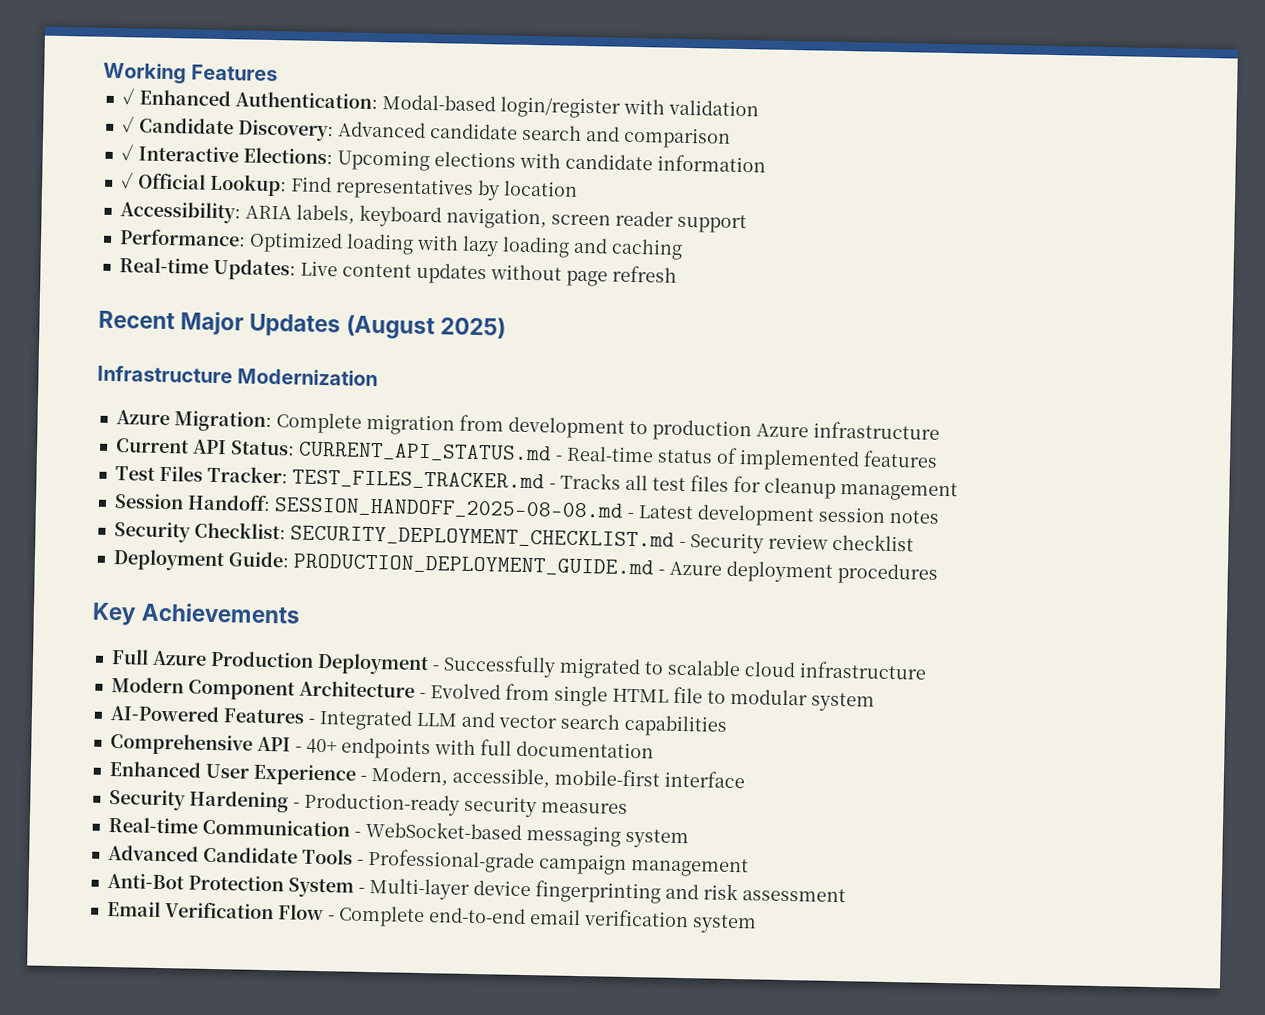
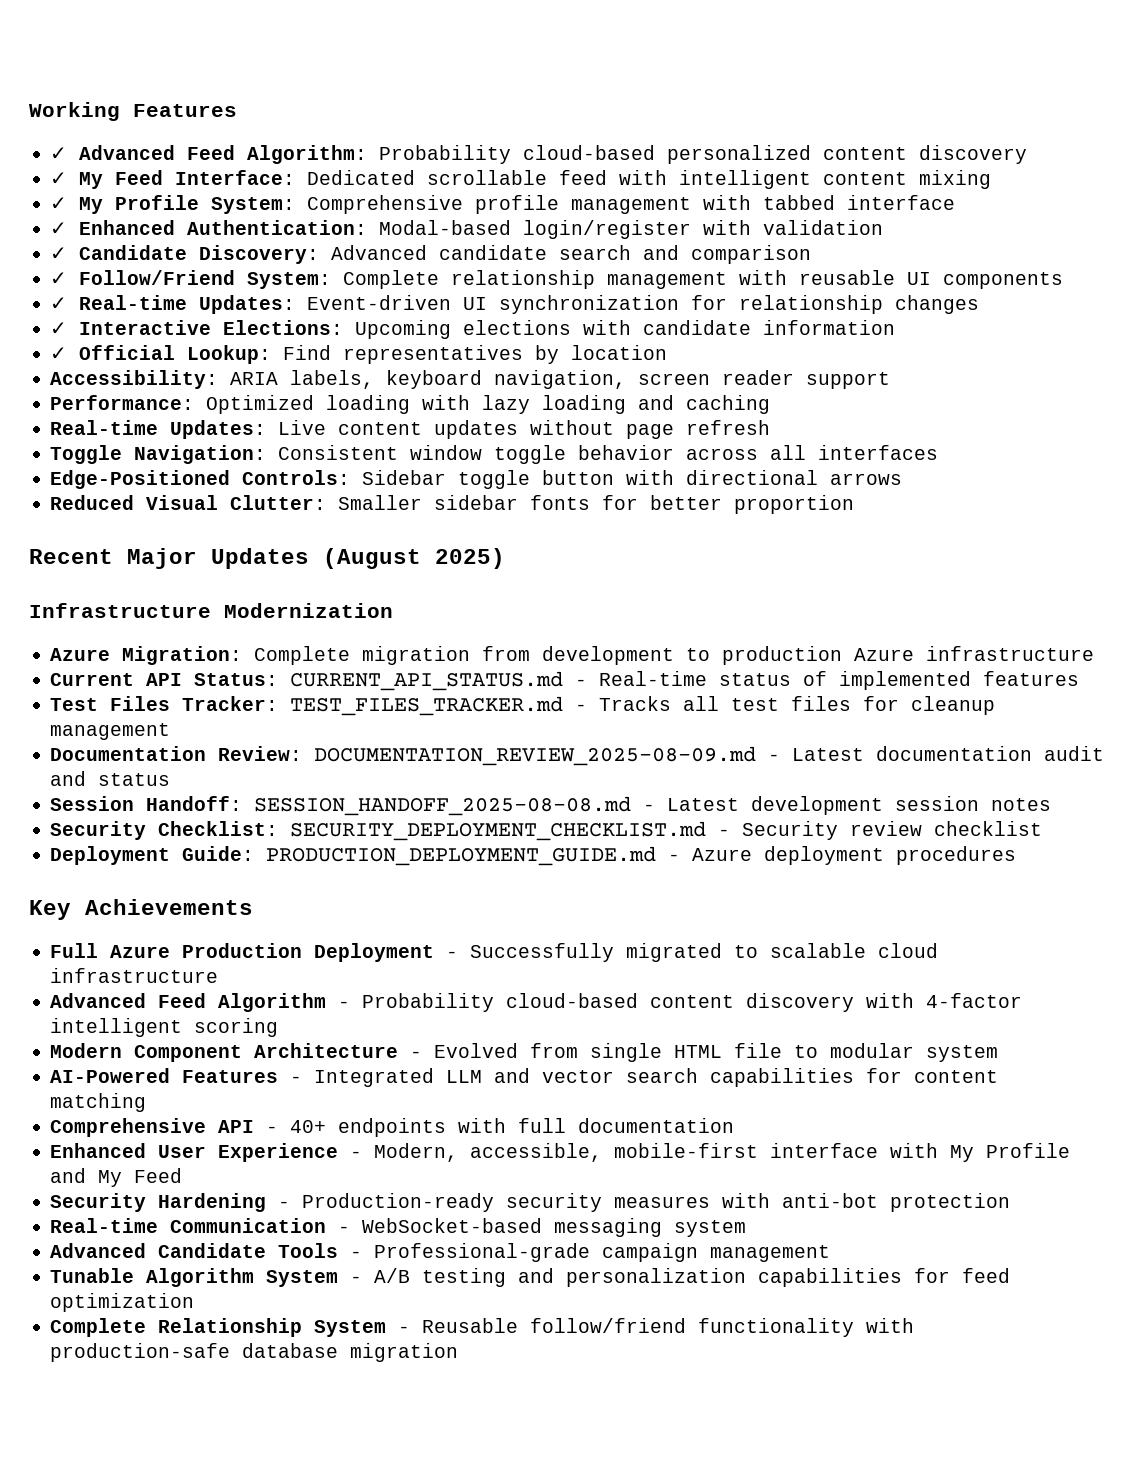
+ ✓ Advanced Feed Algorithm: Probability cloud-based personalized content discovery
+ ✓ My Feed Interface: Dedicated scrollable feed with intelligent content mixing
+ ✓ My Profile System: Comprehensive profile management with tabbed interface
+ ✓ Follow/Friend System: Complete relationship management with reusable UI components
+ ✓ Real-time Updates: Event-driven UI synchronization for relationship changes
+ Toggle Navigation: Consistent window toggle behavior across all interfaces
+ Edge-Positioned Controls: Sidebar toggle button with directional arrows
+ Reduced Visual Clutter: Smaller sidebar fonts for better proportion
+ Documentation Review: DOCUMENTATION_REVIEW_2025-08-09.md - Latest documentation audit and status
+ Advanced Feed Algorithm - Probability cloud-based content discovery with 4-factor intelligent scoring
- AI-Powered Features - Integrated LLM and vector search capabilities
+ AI-Powered Features - Integrated LLM and vector search capabilities for content matching
- Enhanced User Experience - Modern, accessible, mobile-first interface
+ Enhanced User Experience - Modern, accessible, mobile-first interface with My Profile and My Feed
- Security Hardening - Production-ready security measures
+ Security Hardening - Production-ready security measures with anti-bot protection
- Anti-Bot Protection System - Multi-layer device fingerprinting and risk assessment
- Email Verification Flow - Complete end-to-end email verification system
+ Tunable Algorithm System - A/B testing and personalization capabilities for feed optimization
+ Complete Relationship System - Reusable follow/friend functionality with production-safe database migration

